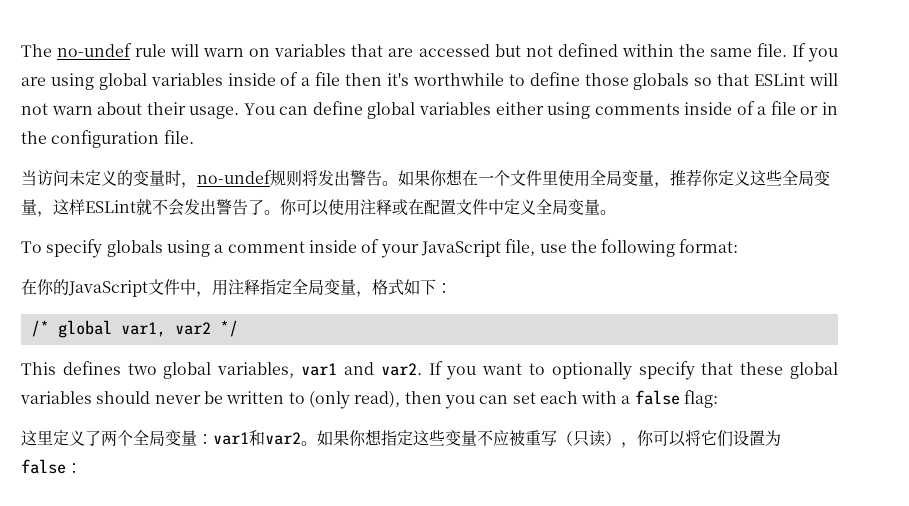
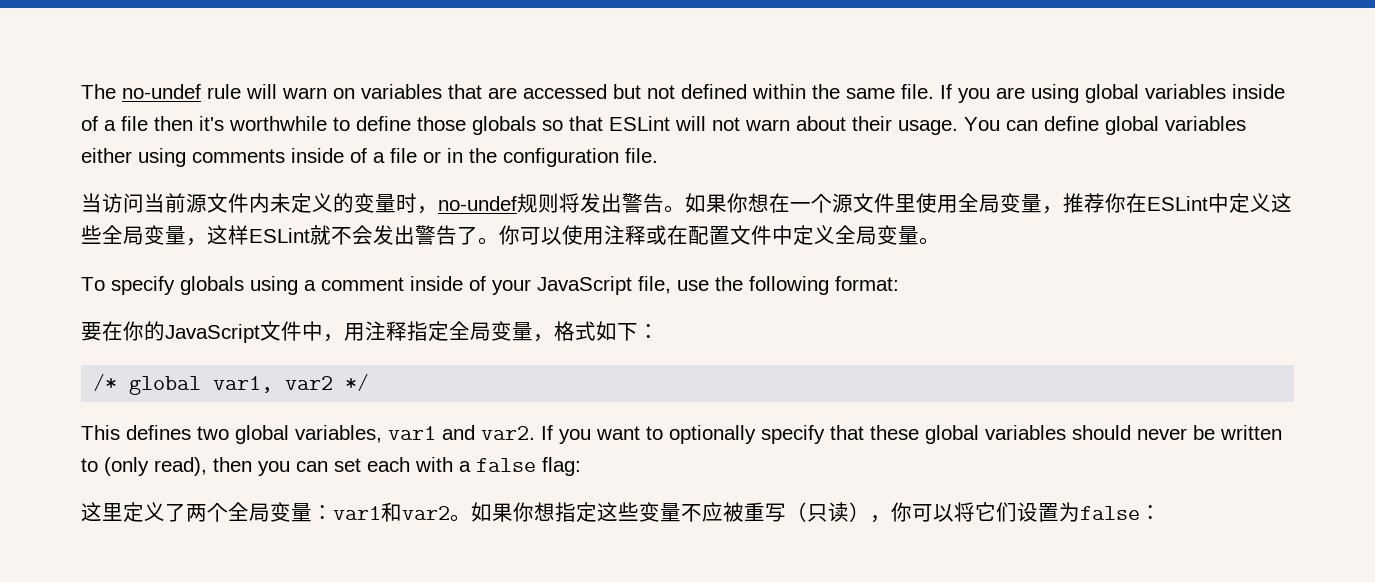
- 当访问未定义的变量时，no-undef规则将发出警告。
+ 当访问当前源文件内未定义的变量时，no-undef规则将发出警告。
- 如果你想在一个文件里使用全局变量，推荐你定义这些全局变量，这样ESLint就不会发出警告了。
+ 如果你想在一个源文件里使用全局变量，推荐你在ESLint中定义这些全局变量，这样ESLint就不会发出警告了。
- 在你的JavaScript文件中，用注释指定全局变量，格式如下：
+ 要在你的JavaScript文件中，用注释指定全局变量，格式如下：

